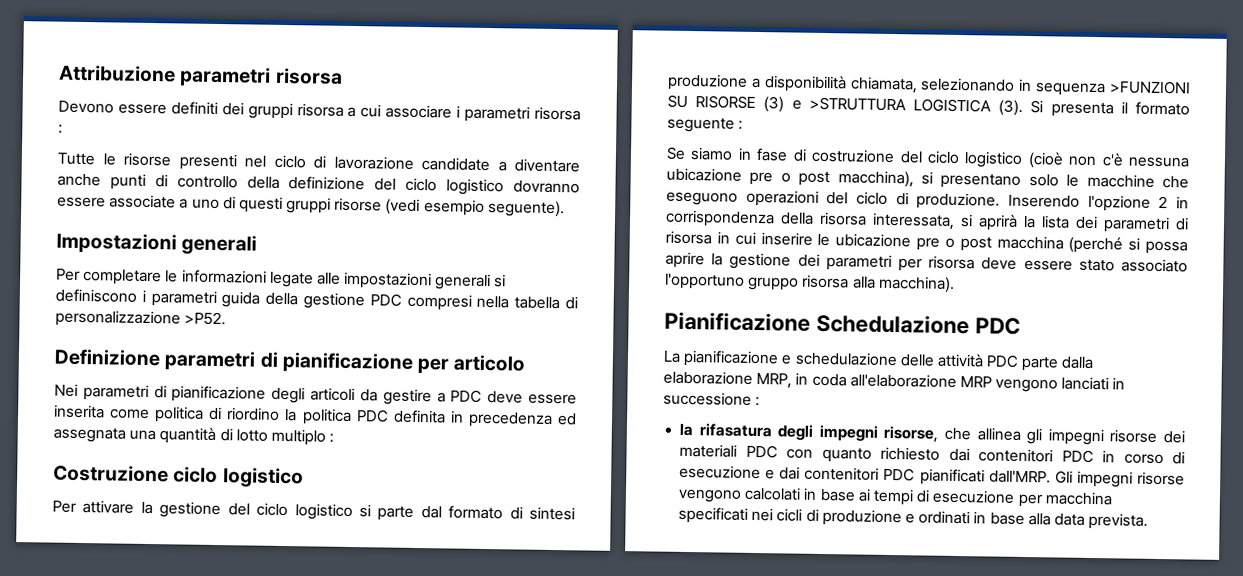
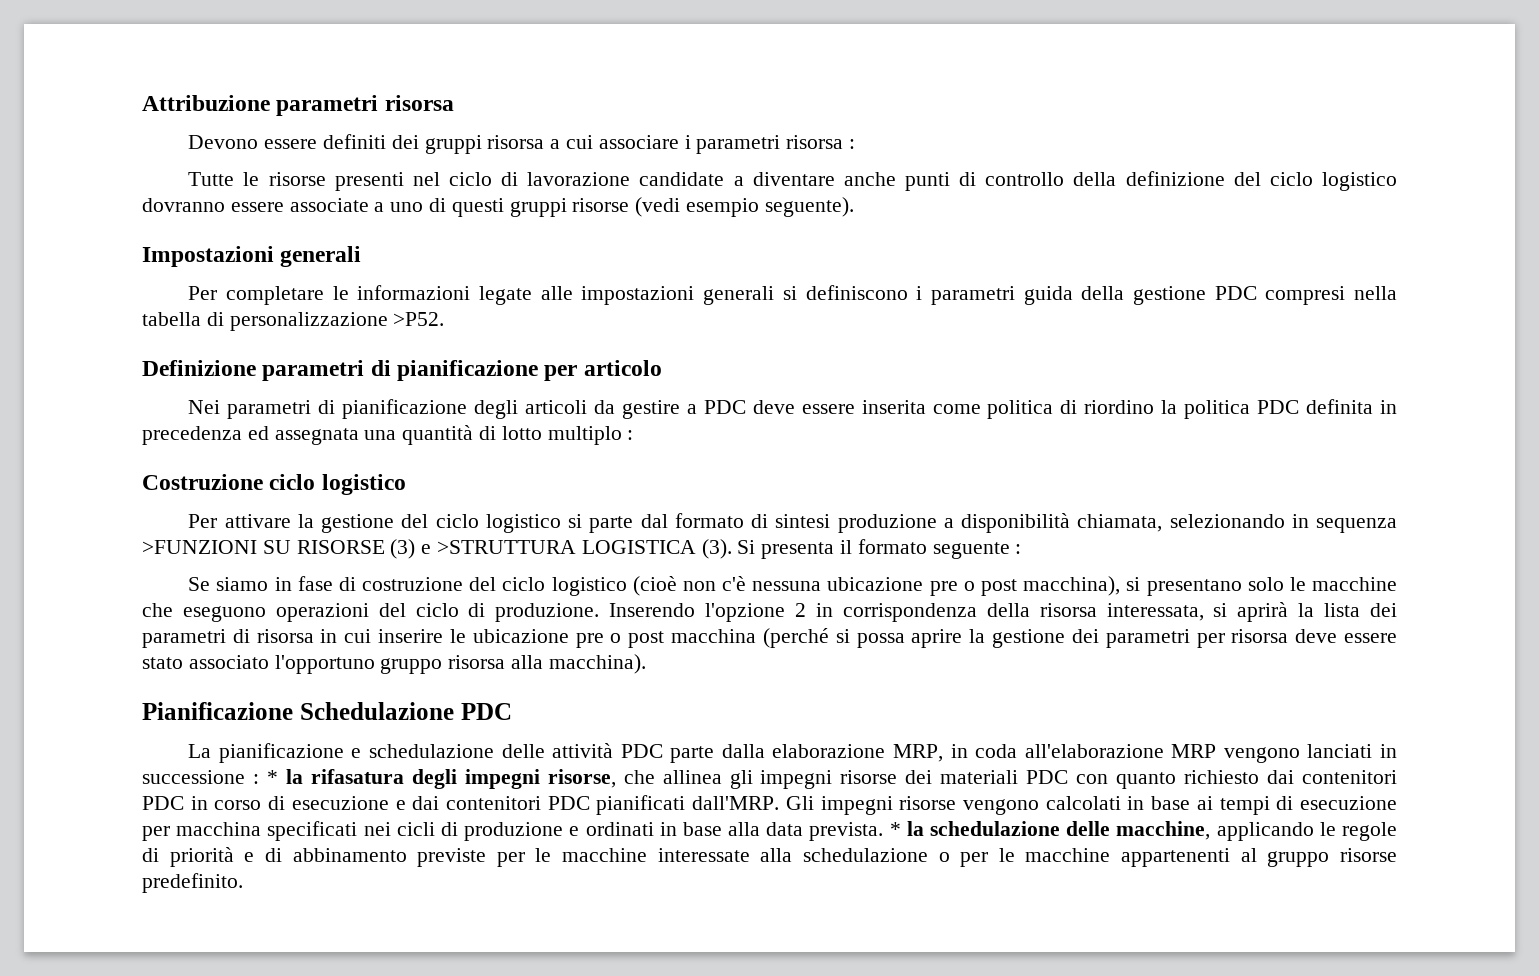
- La pianificazione e schedulazione delle attività PDC parte dalla elaborazione MRP, in coda all'elaborazione MRP vengono lanciati in successione :
- la rifasatura degli impegni risorse, che allinea gli impegni risorse dei materiali PDC con quanto richiesto dai contenitori PDC in corso di esecuzione e dai contenitori PDC pianificati dall'MRP.
+ La pianificazione e schedulazione delle attività PDC parte dalla elaborazione MRP, in coda all'elaborazione MRP vengono lanciati in successione : * la rifasatura degli impegni risorse, che allinea gli impegni risorse dei materiali PDC con quanto richiesto dai contenitori PDC in corso di esecuzione e dai contenitori PDC pianificati dall'MRP.
+ * la schedulazione delle macchine, applicando le regole di priorità e di abbinamento previste per le macchine interessate alla schedulazione o per le macchine appartenenti al gruppo risorse predefinito.

